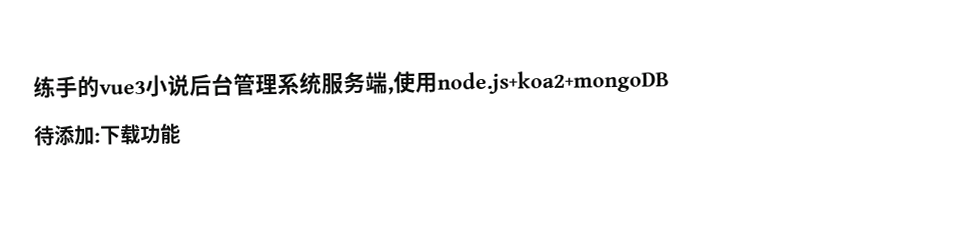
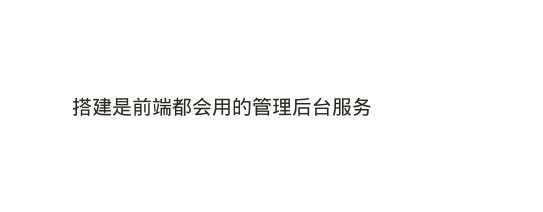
- 练手的vue3小说后台管理系统服务端,使用node.js+koa2+mongoDB
- 待添加:下载功能
+ 搭建是前端都会用的管理后台服务

